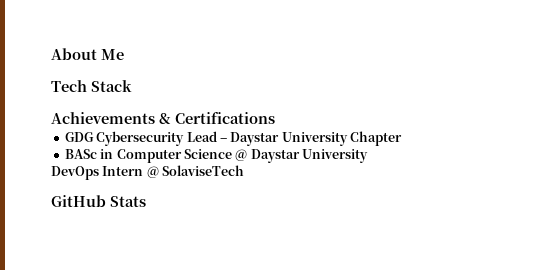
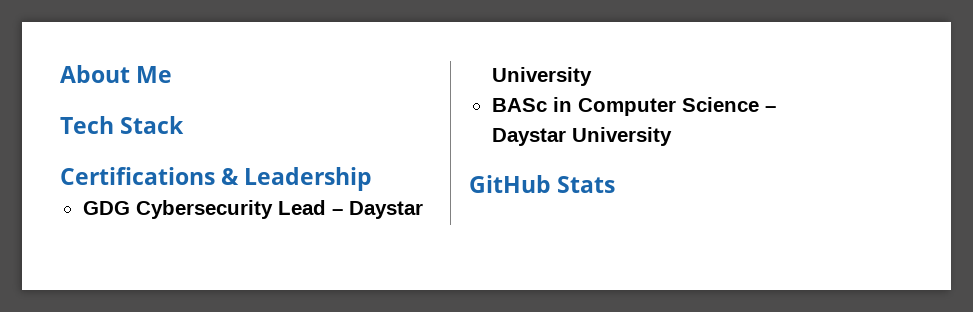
- Achievements & Certifications
+ Certifications & Leadership
- GDG Cybersecurity Lead – Daystar University Chapter
+ GDG Cybersecurity Lead – Daystar University
- BASc in Computer Science @ Daystar University
- DevOps Intern @ SolaviseTech
+ BASc in Computer Science – Daystar University

